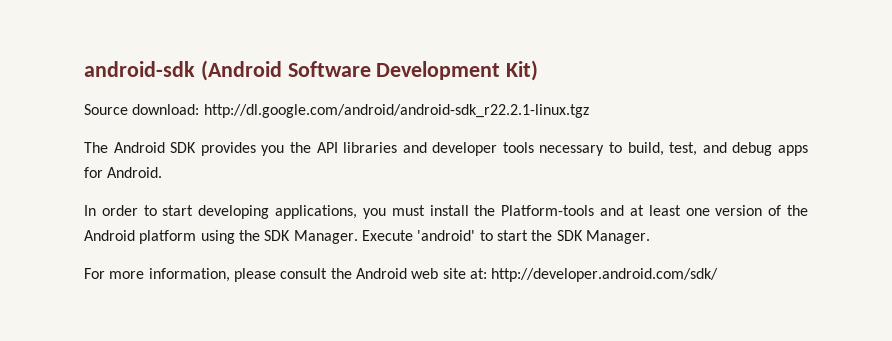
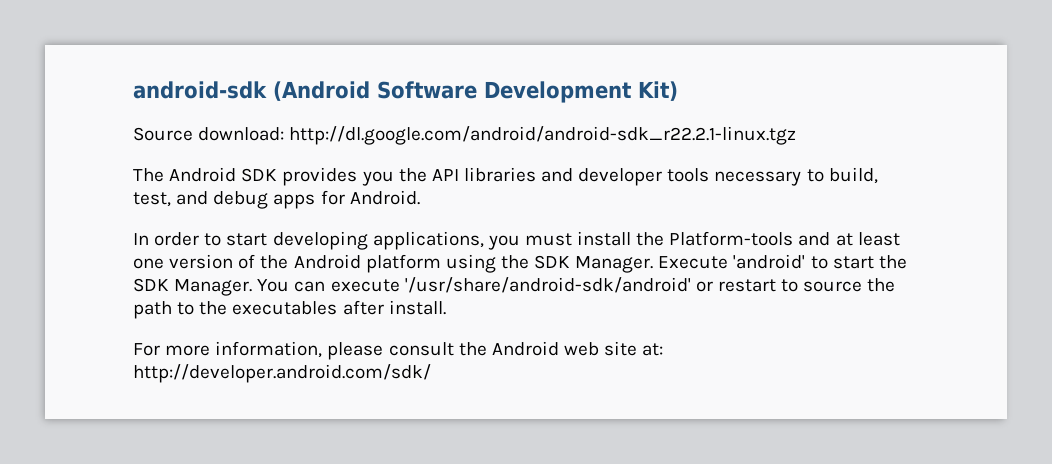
+ You can execute '/usr/share/android-sdk/android' or restart to source the path to the executables after install.

